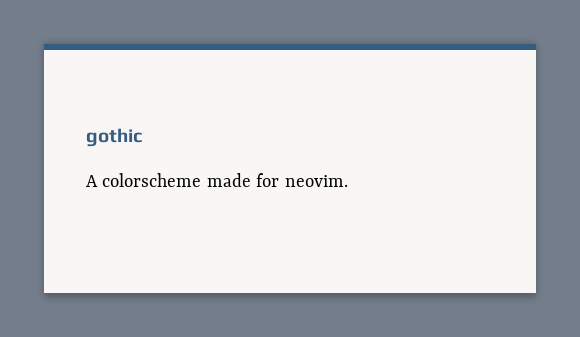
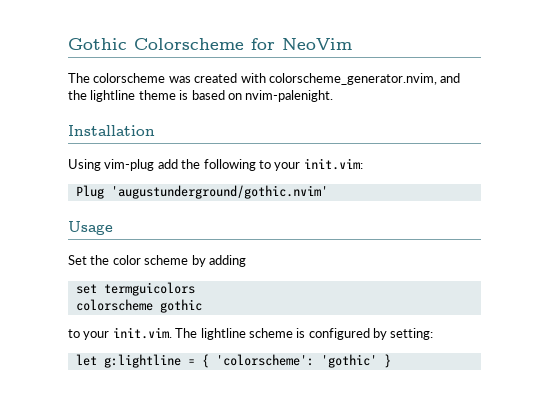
- gothic
- A colorscheme made for neovim.
+ Gothic Colorscheme for NeoVim
+ The colorscheme was created with colorscheme_generator.nvim, and the lightline theme is based on nvim-palenight.
+ Installation
+ Using vim-plug add the following to your init.vim:
+ Plug 'augustunderground/gothic.nvim'
+ Usage
+ Set the color scheme by adding
+ set termguicolors
+ colorscheme gothic
+ to your init.vim. The lightline scheme is configured by setting:
+ let g:lightline = { 'colorscheme': 'gothic' }

